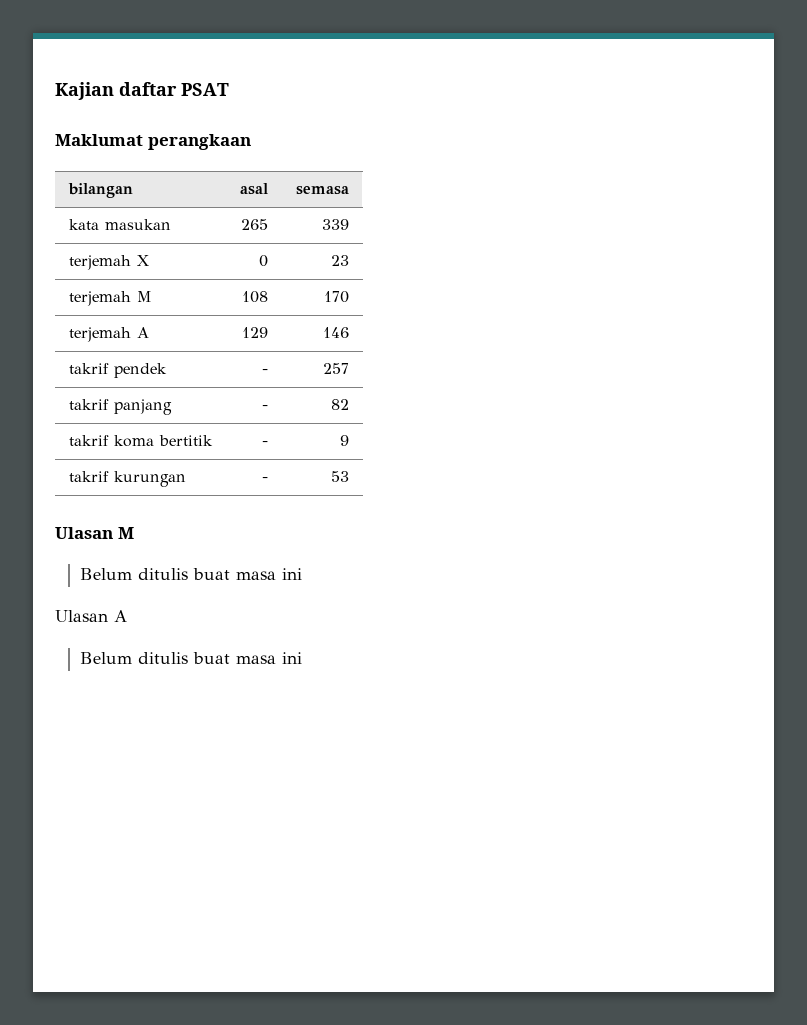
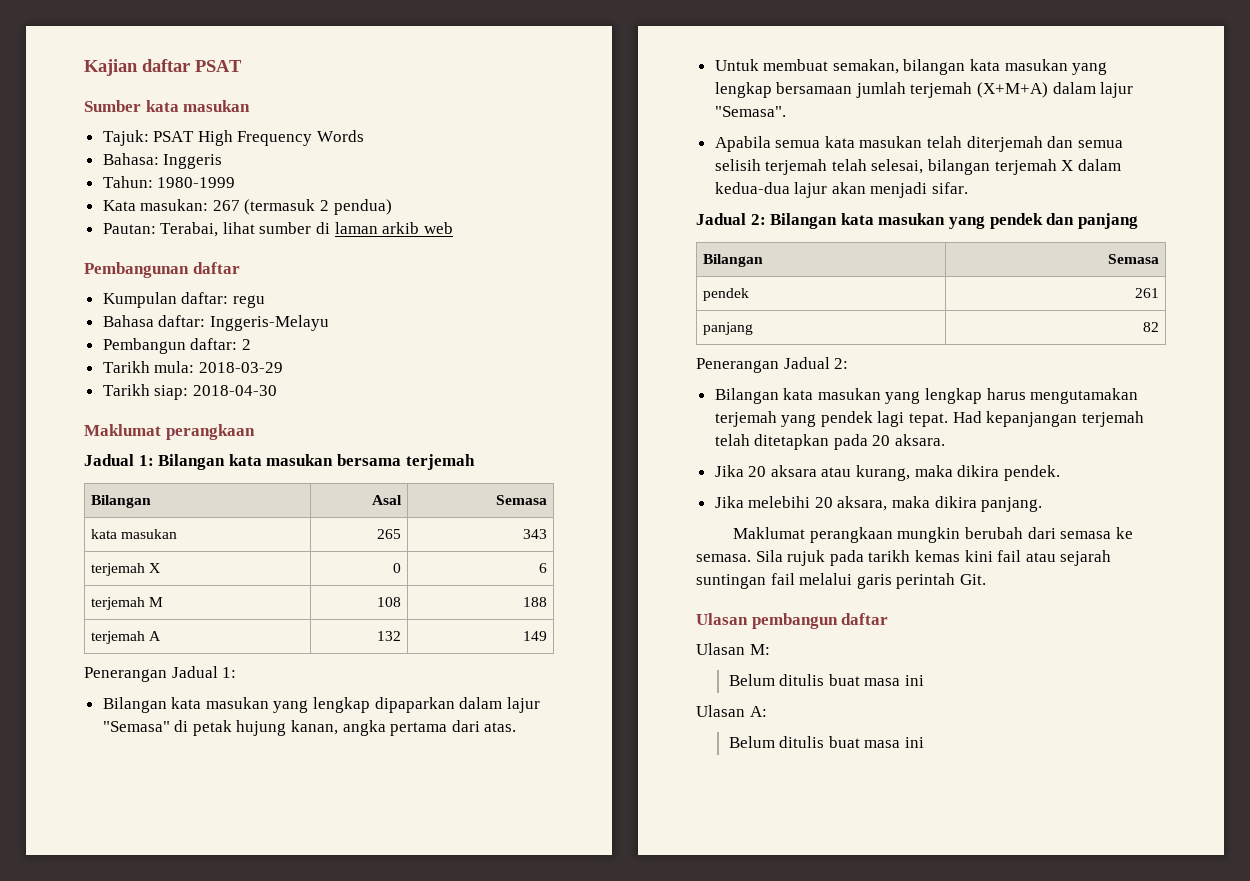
+ Sumber kata masukan
+ Tajuk: PSAT High Frequency Words
+ Bahasa: Inggeris
+ Tahun: 1980-1999
+ Kata masukan: 267 (termasuk 2 pendua)
+ Pautan: Terabai, lihat sumber di laman arkib web
+ Pembangunan daftar
+ Kumpulan daftar: regu
+ Bahasa daftar: Inggeris-Melayu
+ Pembangun daftar: 2
+ Tarikh mula: 2018-03-29
+ Tarikh siap: 2018-04-30
  Maklumat perangkaan
- bilangan | asal | semasa
+ Jadual 1: Bilangan kata masukan bersama terjemah
+ Bilangan | Asal | Semasa
- kata masukan | 265 | 339
+ kata masukan | 265 | 343
- terjemah X | 0 | 23
+ terjemah X | 0 | 6
- terjemah M | 108 | 170
+ terjemah M | 108 | 188
- terjemah A | 129 | 146
- takrif pendek | - | 257
- takrif panjang | - | 82
+ terjemah A | 132 | 149
+ Penerangan Jadual 1:
+ Bilangan kata masukan yang lengkap dipaparkan dalam lajur "Semasa" di petak hujung kanan, angka pertama dari atas.
+ Untuk membuat semakan, bilangan kata masukan yang lengkap bersamaan jumlah terjemah (X+M+A) dalam lajur "Semasa".
+ Apabila semua kata masukan telah diterjemah dan semua selisih terjemah telah selesai, bilangan terjemah X dalam kedua-dua lajur akan menjadi sifar.
+ Jadual 2: Bilangan kata masukan yang pendek dan panjang
+ Bilangan | Semasa
+ pendek | 261
+ panjang | 82
- takrif koma bertitik | - | 9
- takrif kurungan | - | 53
- Ulasan M
+ Penerangan Jadual 2:
+ Bilangan kata masukan yang lengkap harus mengutamakan terjemah yang pendek lagi tepat. Had kepanjangan terjemah telah ditetapkan pada 20 aksara.
+ Jika 20 aksara atau kurang, maka dikira pendek.
+ Jika melebihi 20 aksara, maka dikira panjang.
+ Maklumat perangkaan mungkin berubah dari semasa ke semasa. Sila rujuk pada tarikh kemas kini fail atau sejarah suntingan fail melalui garis perintah Git.
+ Ulasan pembangun daftar
+ Ulasan M:
- Ulasan A
+ Ulasan A:

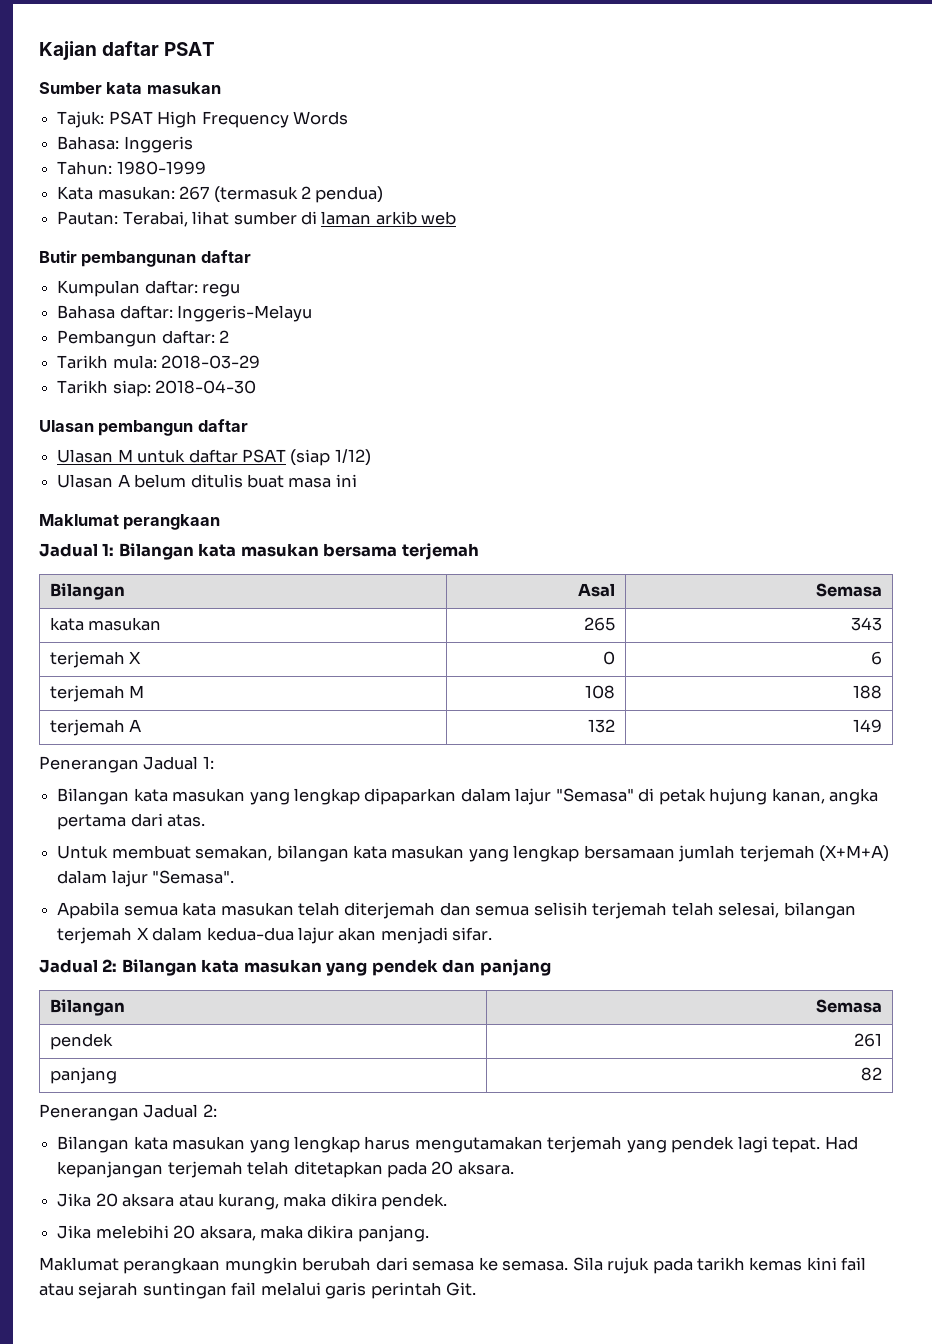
- Pembangunan daftar
+ Butir pembangunan daftar
+ Ulasan pembangun daftar
+ Ulasan M untuk daftar PSAT (siap 1/12)
+ Ulasan A belum ditulis buat masa ini
- Ulasan pembangun daftar
- Ulasan M:
- Belum ditulis buat masa ini
- Ulasan A:
- Belum ditulis buat masa ini

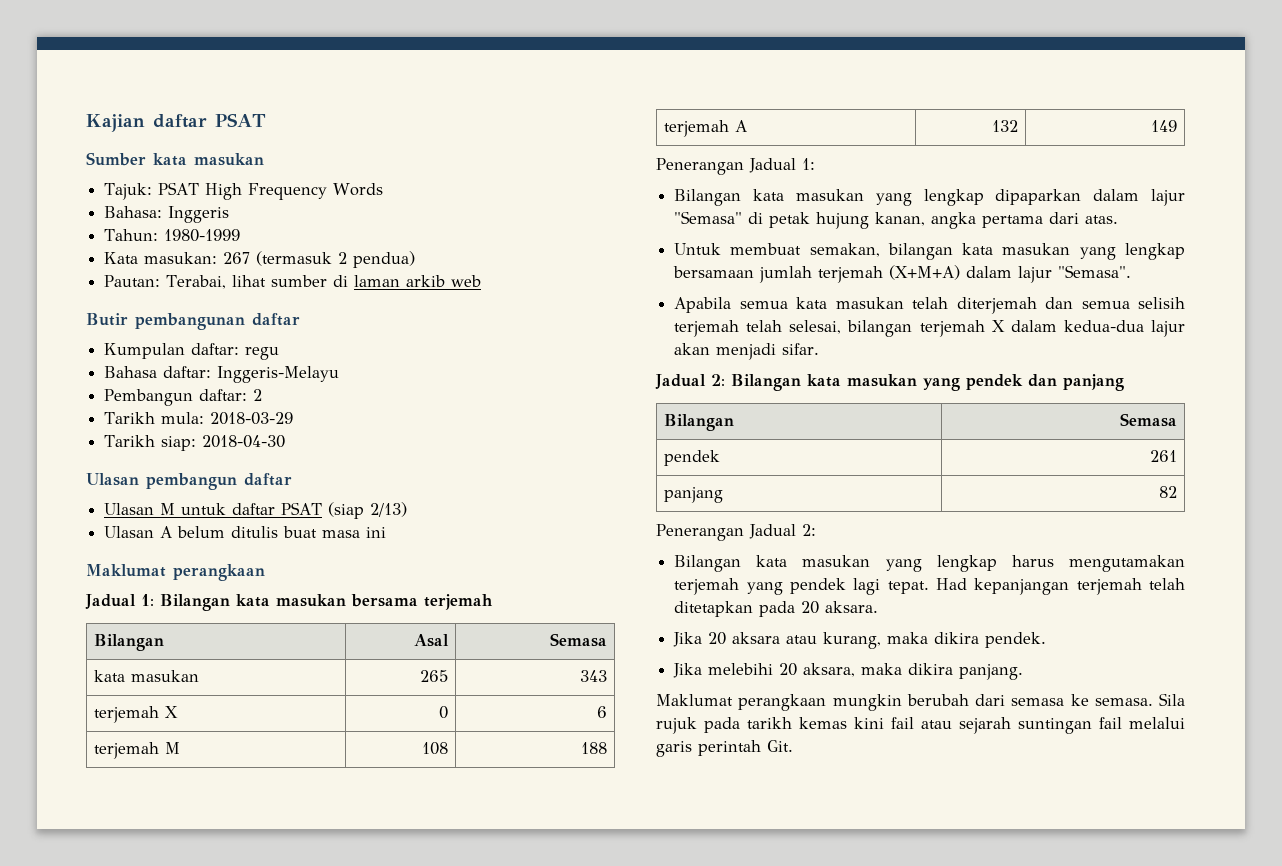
- Ulasan M untuk daftar PSAT (siap 1/12)
+ Ulasan M untuk daftar PSAT (siap 2/13)

